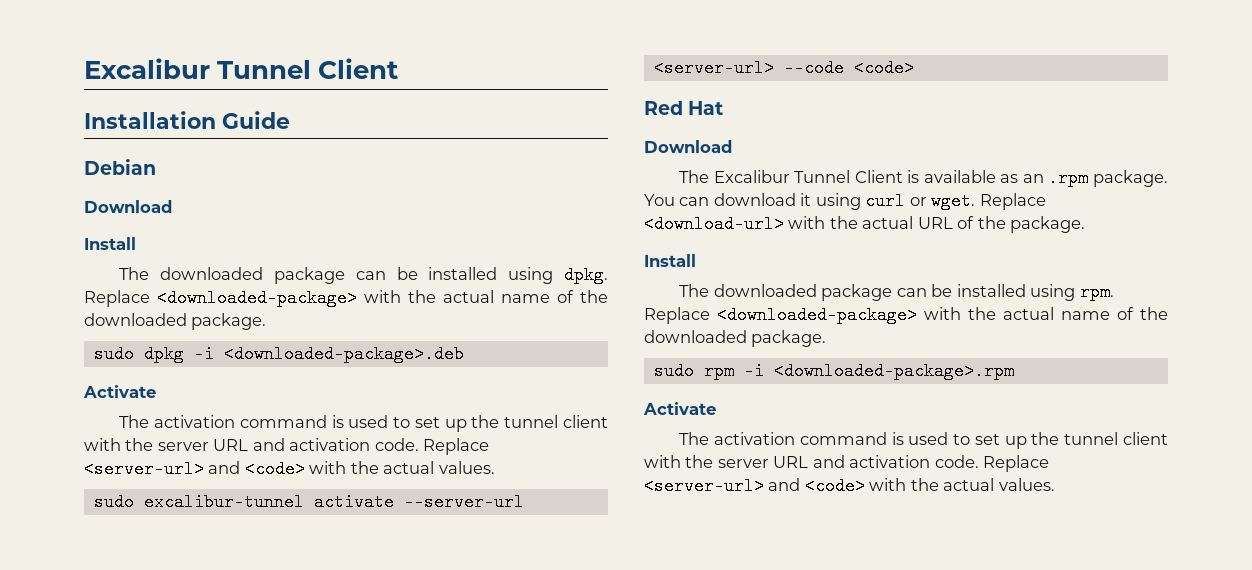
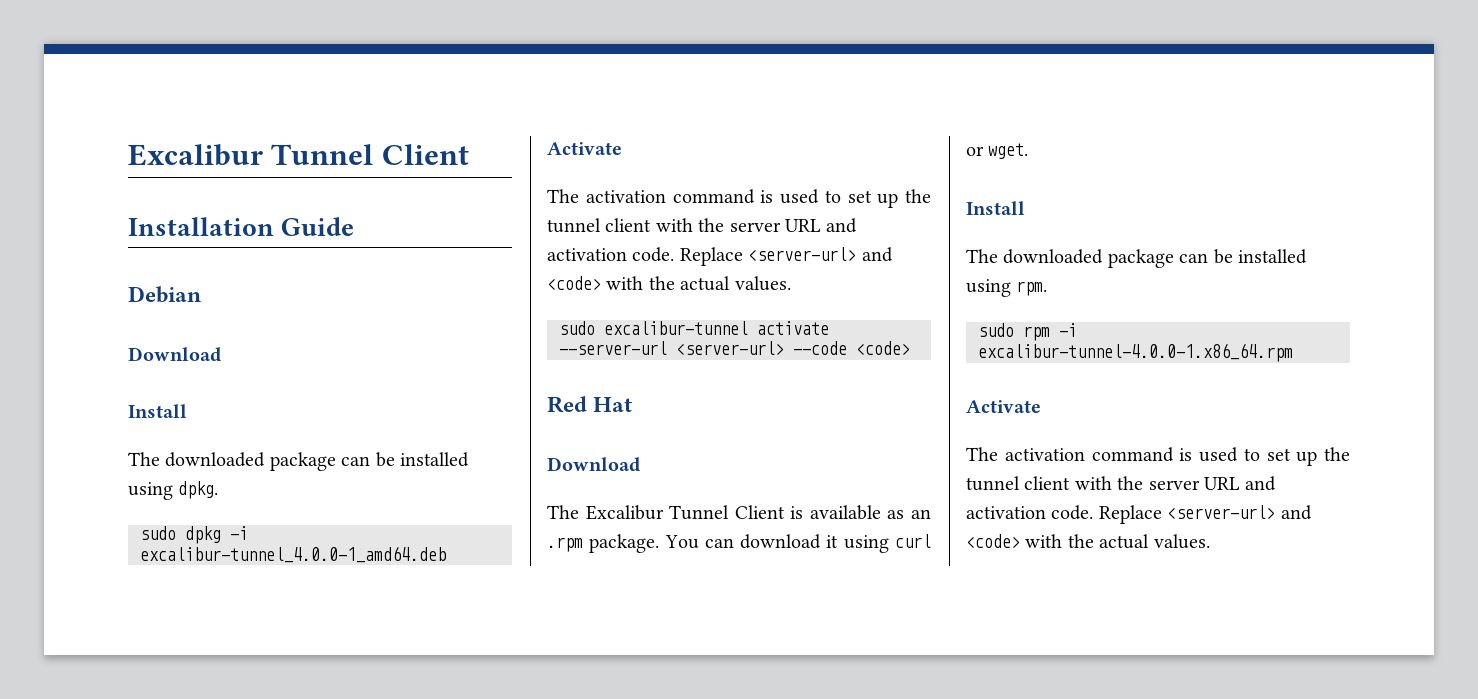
- The downloaded package can be installed using dpkg. Replace <downloaded-package> with the actual name of the downloaded package.
+ The downloaded package can be installed using dpkg.
- sudo dpkg -i <downloaded-package>.deb
+ sudo dpkg -i excalibur-tunnel_4.0.0-1_amd64.deb
- Replace <download-url> with the actual URL of the package.
- The downloaded package can be installed using rpm. Replace <downloaded-package> with the actual name of the downloaded package.
+ The downloaded package can be installed using rpm.
- sudo rpm -i <downloaded-package>.rpm
+ sudo rpm -i excalibur-tunnel-4.0.0-1.x86_64.rpm

